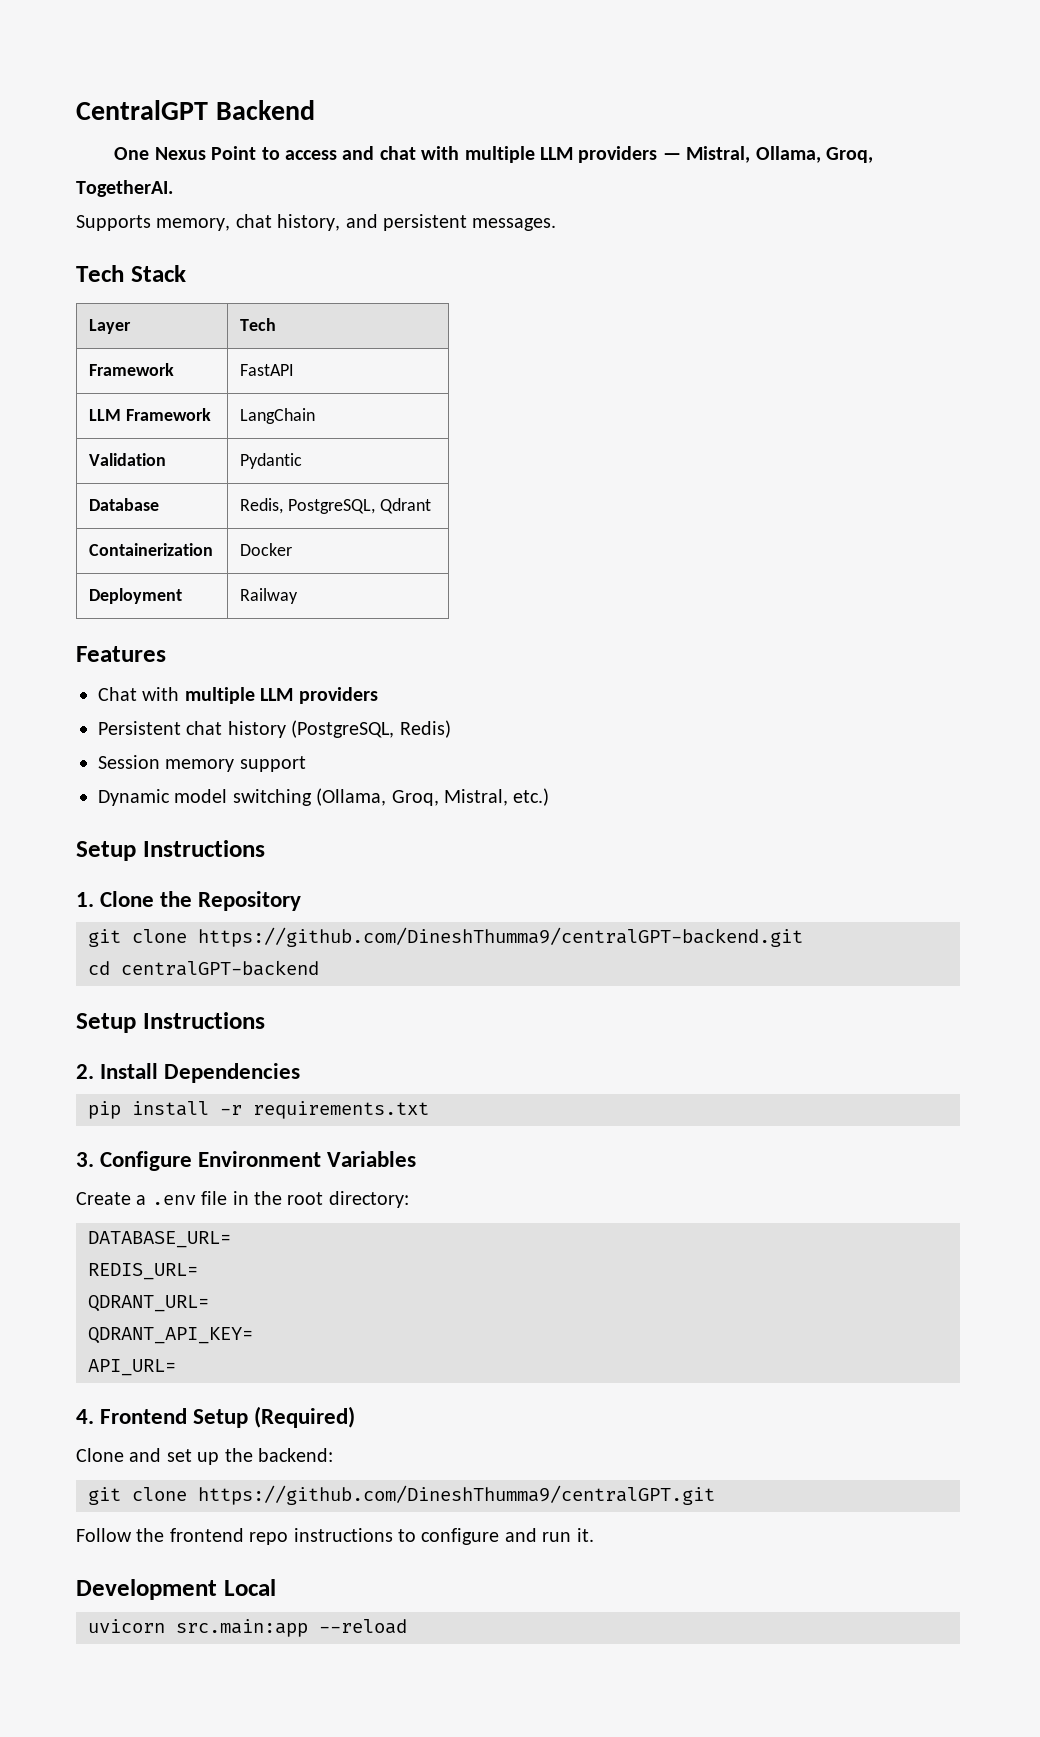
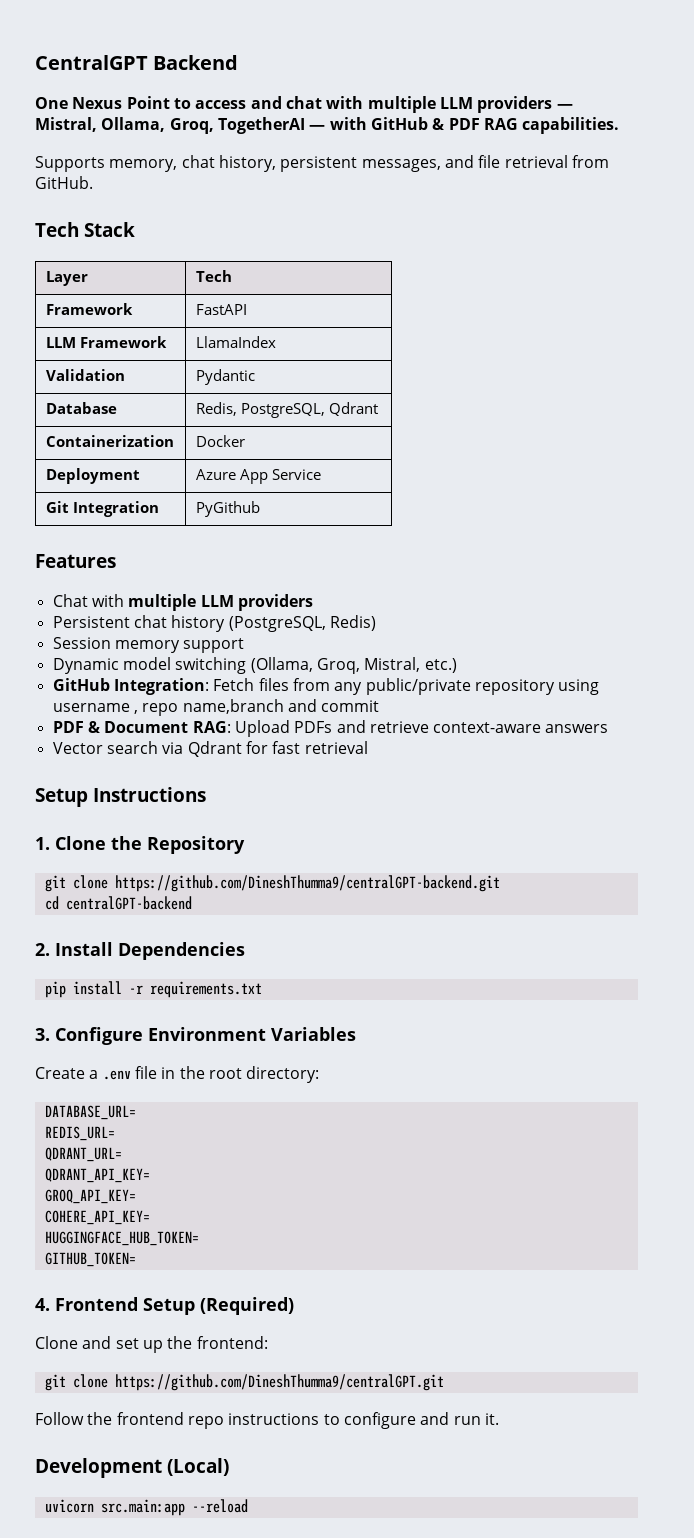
- One Nexus Point to access and chat with multiple LLM providers — Mistral, Ollama, Groq, TogetherAI.
- Supports memory, chat history, and persistent messages.
+ One Nexus Point to access and chat with multiple LLM providers — Mistral, Ollama, Groq, TogetherAI — with GitHub & PDF RAG capabilities.
+ Supports memory, chat history, persistent messages, and file retrieval from GitHub.
- LLM Framework | LangChain
+ LLM Framework | LlamaIndex
- Deployment | Railway
+ Deployment | Azure App Service
+ Git Integration | PyGithub
+ GitHub Integration: Fetch files from any public/private repository using username , repo name,branch and commit
+ PDF & Document RAG: Upload PDFs and retrieve context-aware answers
+ Vector search via Qdrant for fast retrieval
  cd centralGPT-backend
- Setup Instructions
- API_URL=
+ GROQ_API_KEY=
+ COHERE_API_KEY=
+ HUGGINGFACE_HUB_TOKEN=
+ GITHUB_TOKEN=
- Clone and set up the backend:
+ Clone and set up the frontend:
- Development Local
+ Development (Local)

